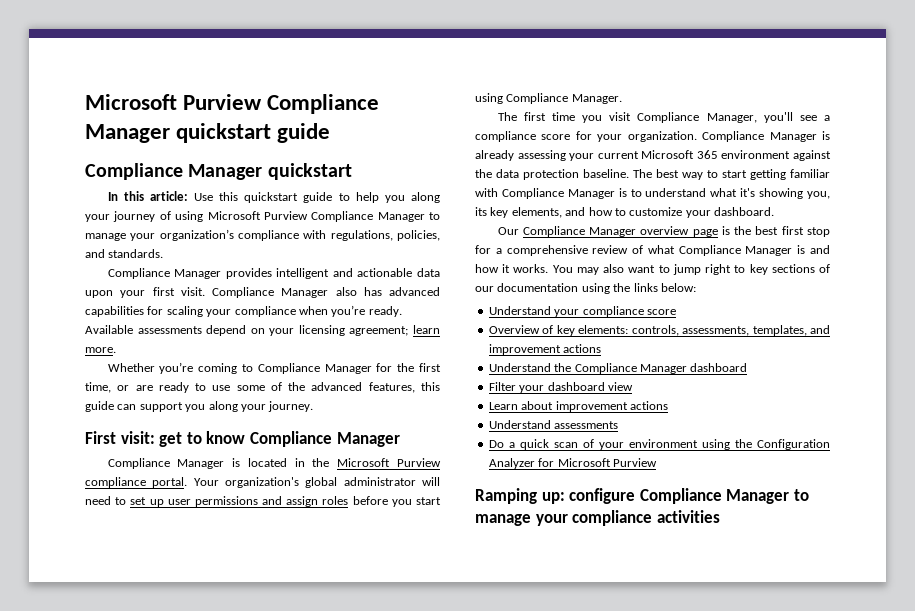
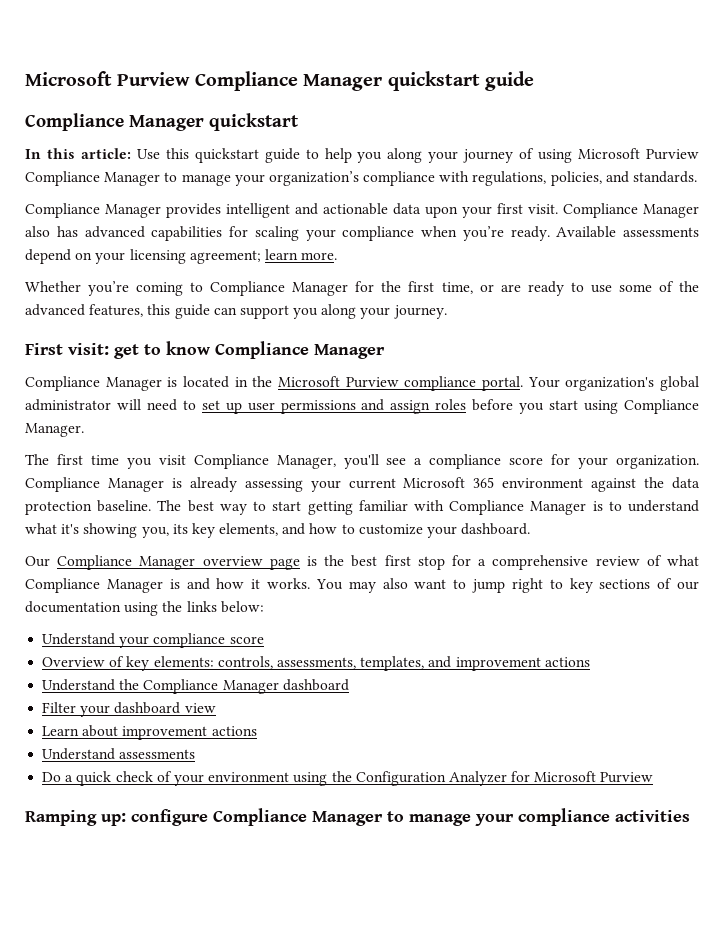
- Do a quick scan of your environment using the Configuration Analyzer for Microsoft Purview
+ Do a quick check of your environment using the Configuration Analyzer for Microsoft Purview

